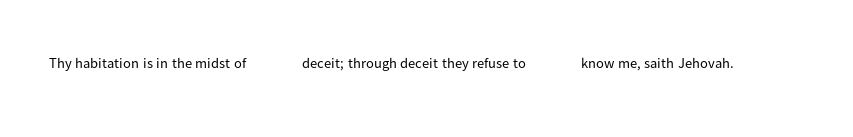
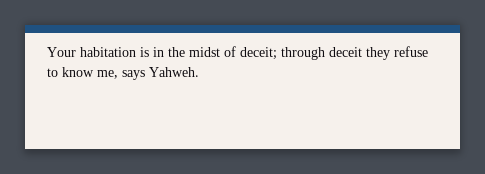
- Thy habitation is in the midst of deceit; through deceit they refuse to know me, saith Jehovah.
+ Your habitation is in the midst of deceit; through deceit they refuse to know me, says Yahweh.

